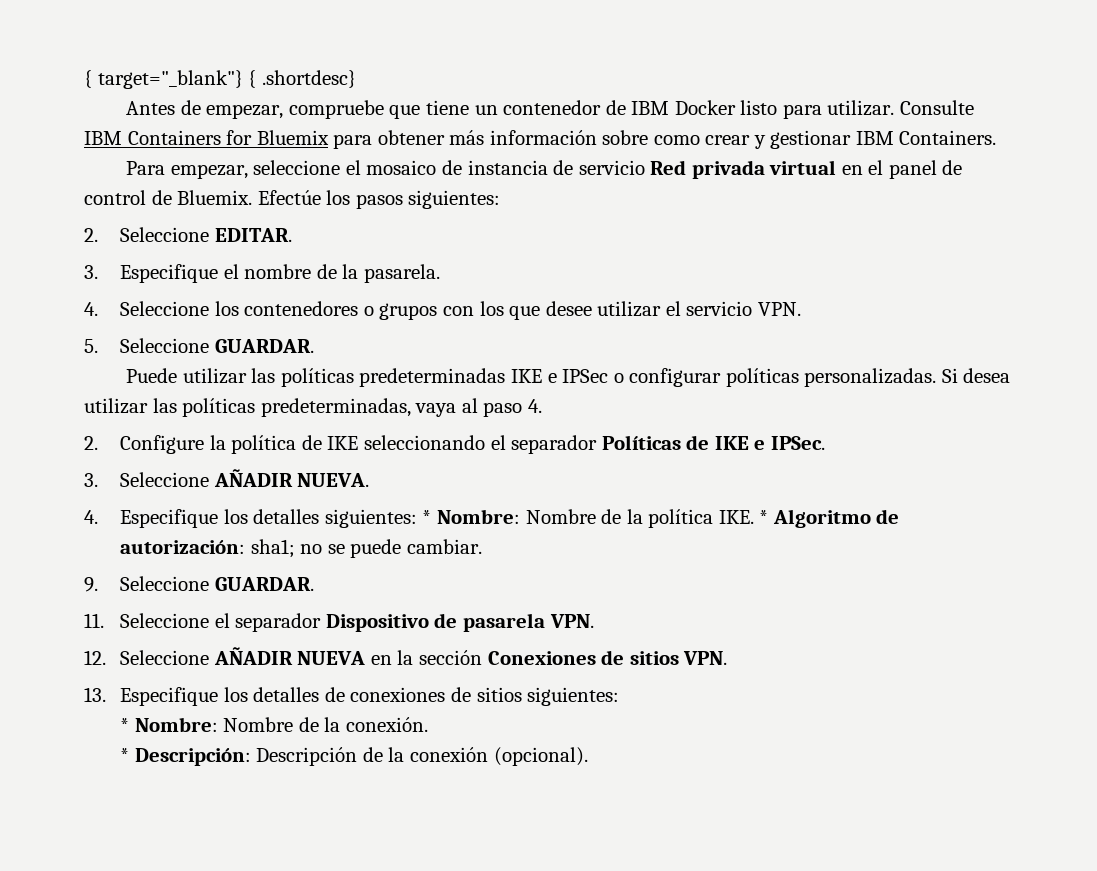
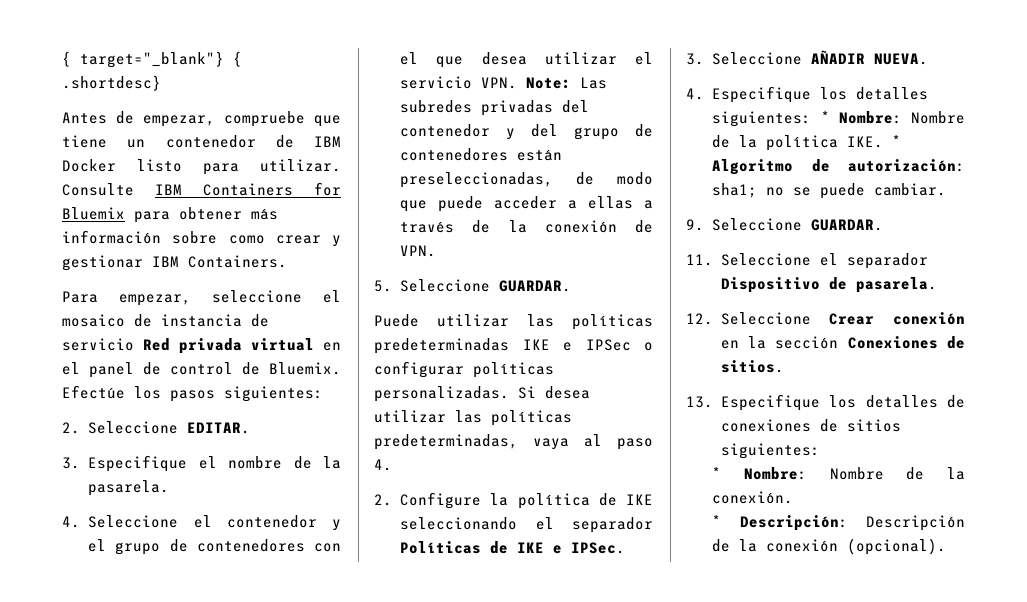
- 4. Seleccione los contenedores o grupos con los que desee utilizar el servicio VPN.
+ 4. Seleccione el contenedor y el grupo de contenedores con el que desea utilizar el servicio VPN. Note: Las subredes privadas del contenedor y del grupo de contenedores están preseleccionadas, de modo que puede acceder a ellas a través de la conexión de VPN.
- 11. Seleccione el separador Dispositivo de pasarela VPN.
+ 11. Seleccione el separador Dispositivo de pasarela.
- 12. Seleccione AÑADIR NUEVA en la sección Conexiones de sitios VPN.
+ 12. Seleccione Crear conexión en la sección Conexiones de sitios.

